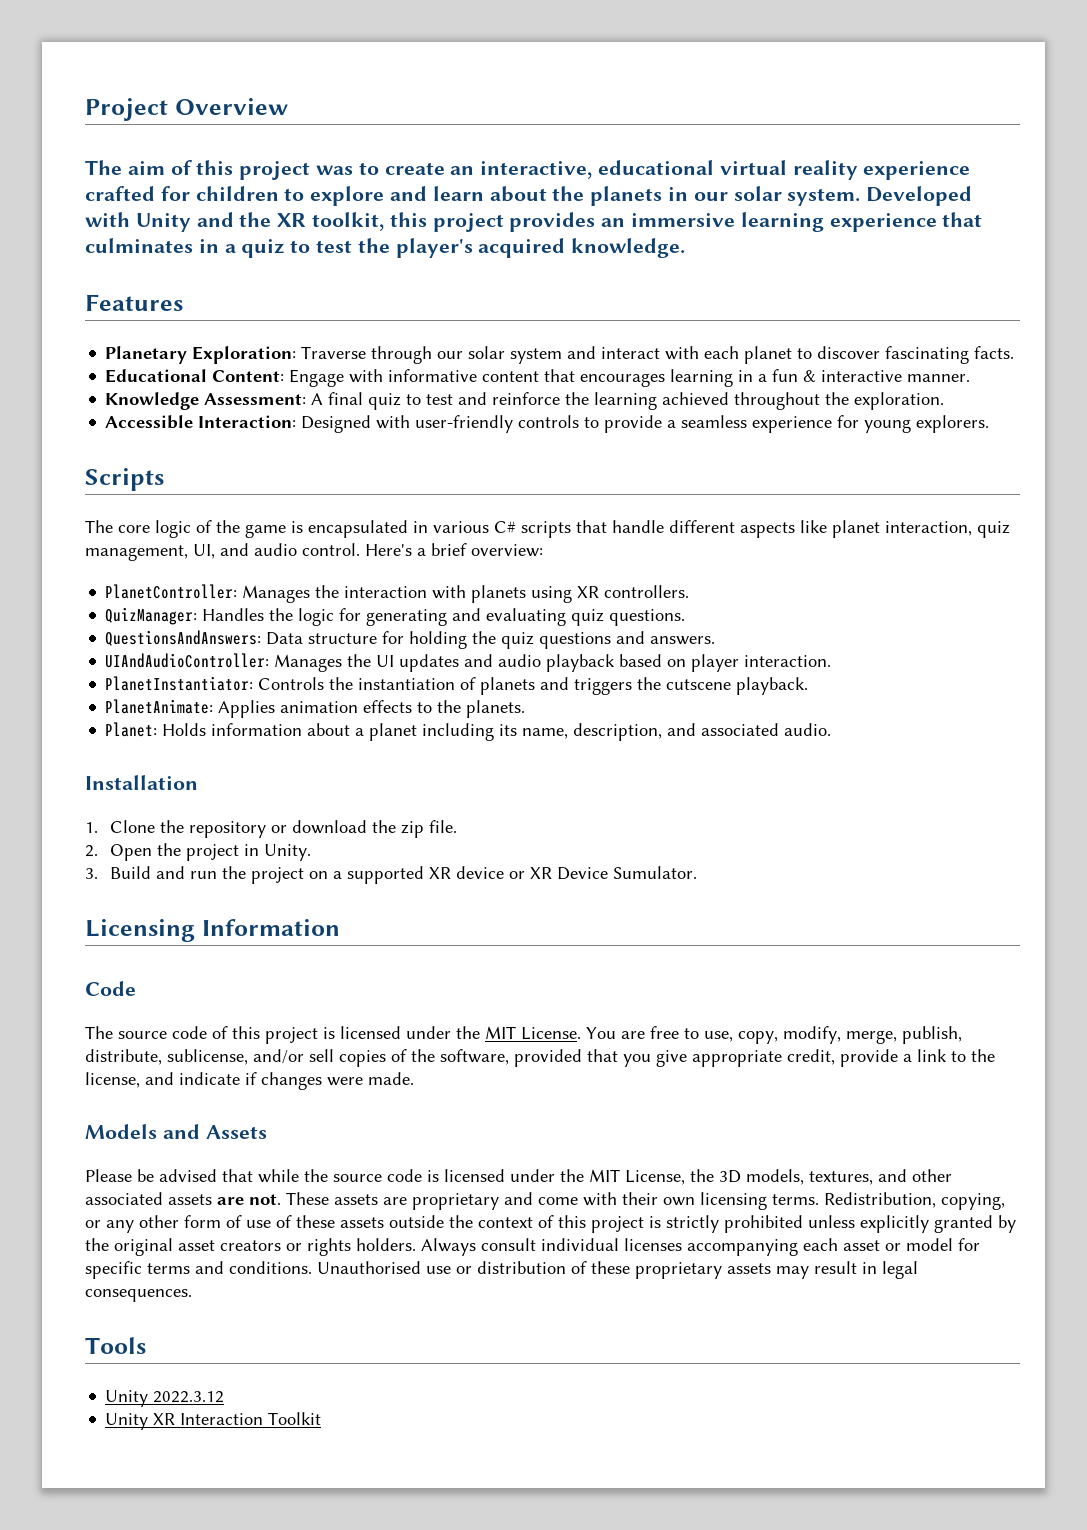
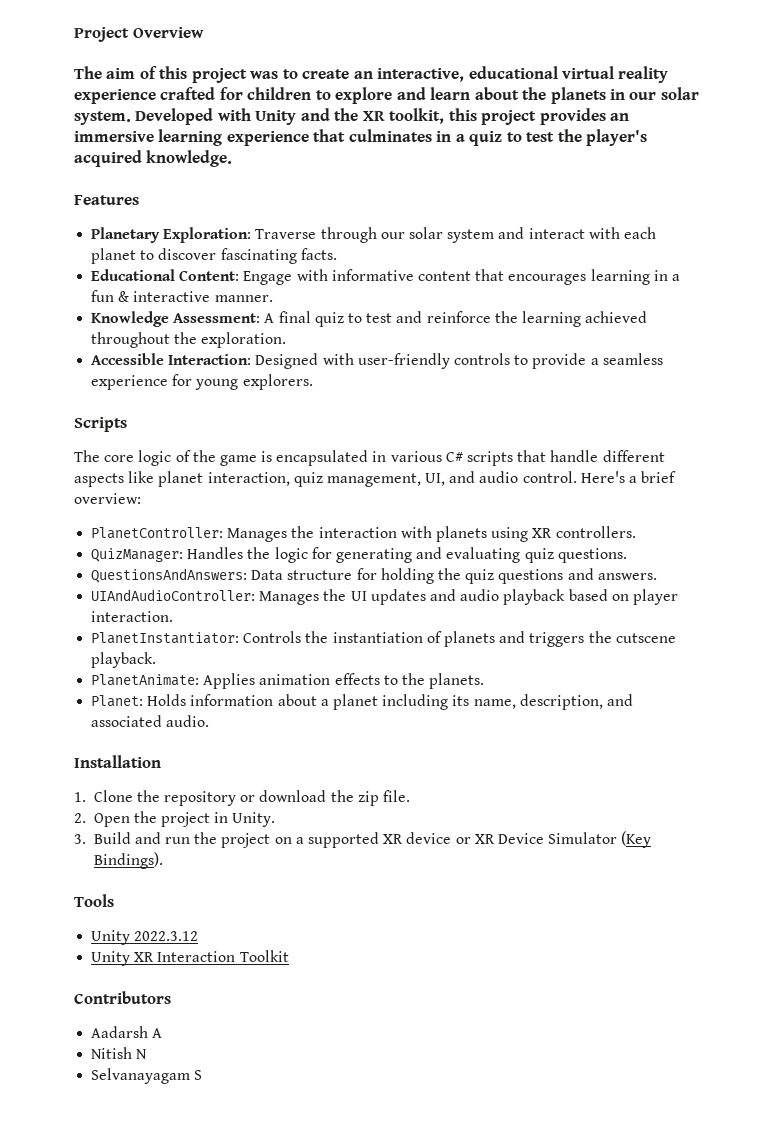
- 3. Build and run the project on a supported XR device or XR Device Sumulator.
- Licensing Information
- Code
- The source code of this project is licensed under the MIT License. You are free to use, copy, modify, merge, publish, distribute, sublicense, and/or sell copies of the software, provided that you give appropriate credit, provide a link to the license, and indicate if changes were made.
- Models and Assets
- Please be advised that while the source code is licensed under the MIT License, the 3D models, textures, and other associated assets are not. These assets are proprietary and come with their own licensing terms. Redistribution, copying, or any other form of use of these assets outside the context of this project is strictly prohibited unless explicitly granted by the original asset creators or rights holders. Always consult individual licenses accompanying each asset or model for specific terms and conditions. Unauthorised use or distribution of these proprietary assets may result in legal consequences.
+ 3. Build and run the project on a supported XR device or XR Device Simulator (Key Bindings).
+ Contributors
+ Aadarsh A
+ Nitish N
+ Selvanayagam S

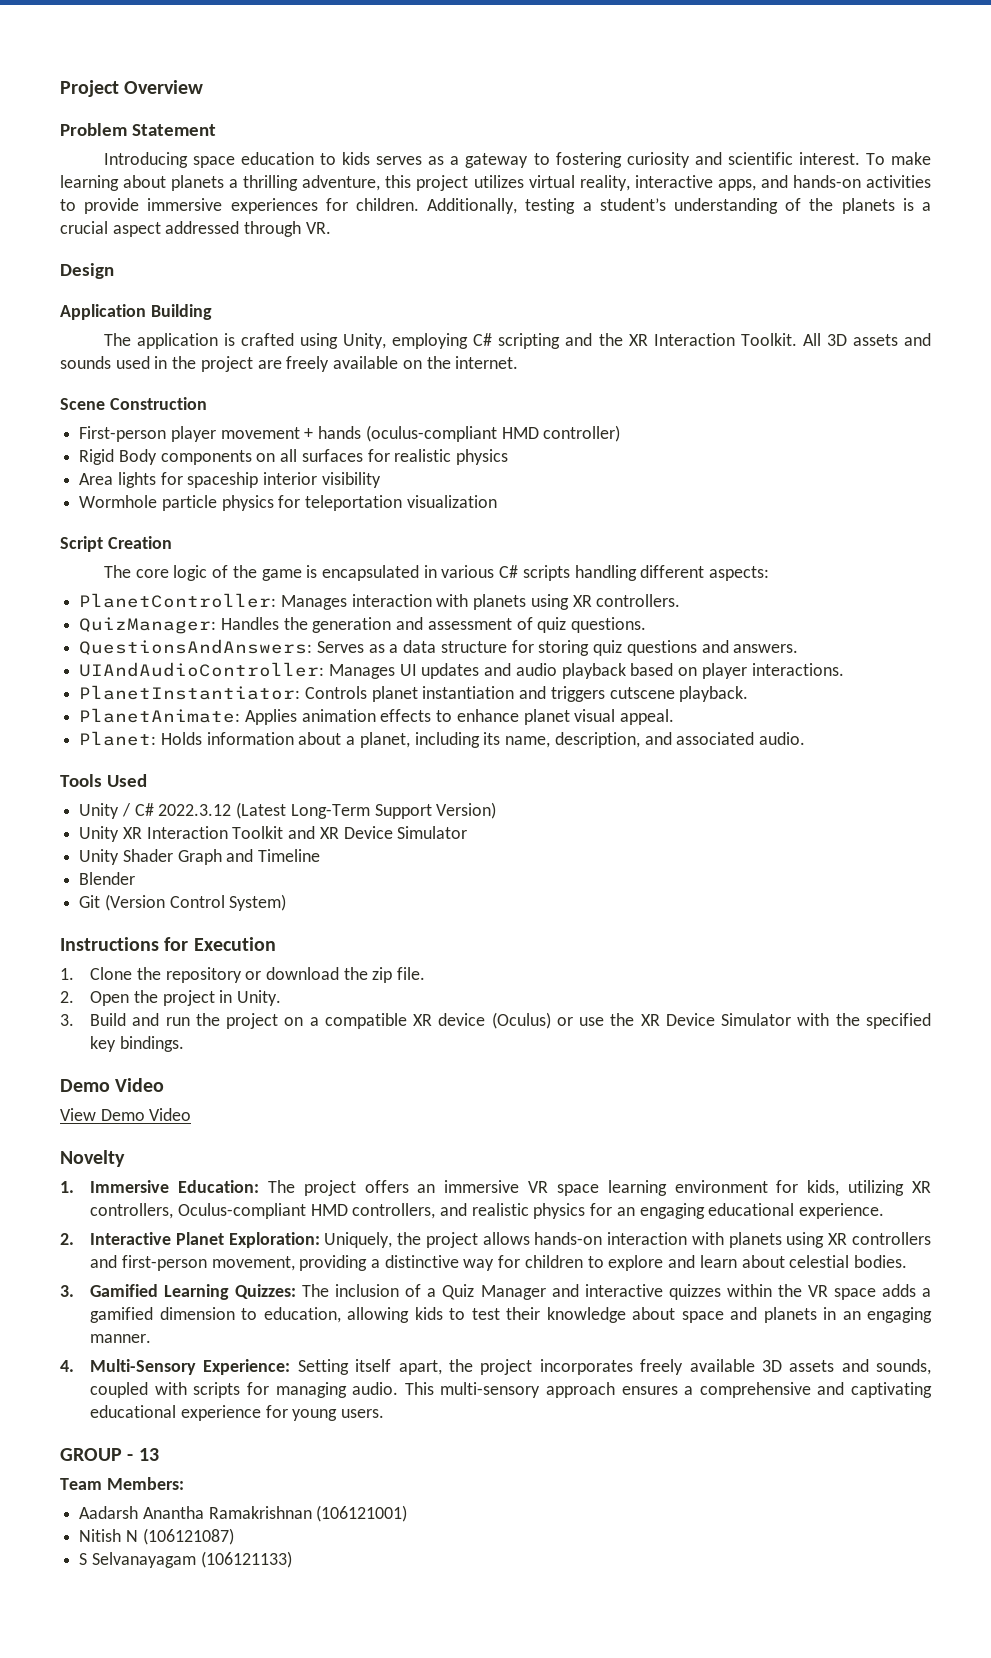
- The aim of this project was to create an interactive, educational virtual reality experience crafted for children to explore and learn about the planets in our solar system. Developed with Unity and the XR toolkit, this project provides an immersive learning experience that culminates in a quiz to test the player's acquired knowledge.
- Features
- Planetary Exploration: Traverse through our solar system and interact with each planet to discover fascinating facts.
- Educational Content: Engage with informative content that encourages learning in a fun & interactive manner.
- Knowledge Assessment: A final quiz to test and reinforce the learning achieved throughout the exploration.
- Accessible Interaction: Designed with user-friendly controls to provide a seamless experience for young explorers.
- Scripts
+ Problem Statement
+ Introducing space education to kids serves as a gateway to fostering curiosity and scientific interest. To make learning about planets a thrilling adventure, this project utilizes virtual reality, interactive apps, and hands-on activities to provide immersive experiences for children. Additionally, testing a student’s understanding of the planets is a crucial aspect addressed through VR.
+ Design
+ Application Building
+ The application is crafted using Unity, employing C# scripting and the XR Interaction Toolkit. All 3D assets and sounds used in the project are freely available on the internet.
+ Scene Construction
+ First-person player movement + hands (oculus-compliant HMD controller)
+ Rigid Body components on all surfaces for realistic physics
+ Area lights for spaceship interior visibility
+ Wormhole particle physics for teleportation visualization
+ Script Creation
- The core logic of the game is encapsulated in various C# scripts that handle different aspects like planet interaction, quiz management, UI, and audio control. Here's a brief overview:
+ The core logic of the game is encapsulated in various C# scripts handling different aspects:
- PlanetController: Manages the interaction with planets using XR controllers.
+ PlanetController: Manages interaction with planets using XR controllers.
- QuizManager: Handles the logic for generating and evaluating quiz questions.
- QuestionsAndAnswers: Data structure for holding the quiz questions and answers.
+ QuizManager: Handles the generation and assessment of quiz questions.
+ QuestionsAndAnswers: Serves as a data structure for storing quiz questions and answers.
- UIAndAudioController: Manages the UI updates and audio playback based on player interaction.
+ UIAndAudioController: Manages UI updates and audio playback based on player interactions.
- PlanetInstantiator: Controls the instantiation of planets and triggers the cutscene playback.
+ PlanetInstantiator: Controls planet instantiation and triggers cutscene playback.
- PlanetAnimate: Applies animation effects to the planets.
+ PlanetAnimate: Applies animation effects to enhance planet visual appeal.
- Planet: Holds information about a planet including its name, description, and associated audio.
+ Planet: Holds information about a planet, including its name, description, and associated audio.
- Installation
+ Tools Used
+ Unity / C# 2022.3.12 (Latest Long-Term Support Version)
+ Unity XR Interaction Toolkit and XR Device Simulator
+ Unity Shader Graph and Timeline
+ Blender
+ Git (Version Control System)
+ Instructions for Execution
- 3. Build and run the project on a supported XR device or XR Device Simulator (Key Bindings).
- Tools
- Unity 2022.3.12
- Unity XR Interaction Toolkit
- Contributors
- Aadarsh A
- Nitish N
- Selvanayagam S
+ 3. Build and run the project on a compatible XR device (Oculus) or use the XR Device Simulator with the specified key bindings.
+ Demo Video
+ View Demo Video
+ Novelty
+ 1. Immersive Education: The project offers an immersive VR space learning environment for kids, utilizing XR controllers, Oculus-compliant HMD controllers, and realistic physics for an engaging educational experience.
+ 2. Interactive Planet Exploration: Uniquely, the project allows hands-on interaction with planets using XR controllers and first-person movement, providing a distinctive way for children to explore and learn about celestial bodies.
+ 3. Gamified Learning Quizzes: The inclusion of a Quiz Manager and interactive quizzes within the VR space adds a gamified dimension to education, allowing kids to test their knowledge about space and planets in an engaging manner.
+ 4. Multi-Sensory Experience: Setting itself apart, the project incorporates freely available 3D assets and sounds, coupled with scripts for managing audio. This multi-sensory approach ensures a comprehensive and captivating educational experience for young users.
+ GROUP - 13
+ Team Members:
+ Aadarsh Anantha Ramakrishnan (106121001)
+ Nitish N (106121087)
+ S Selvanayagam (106121133)

